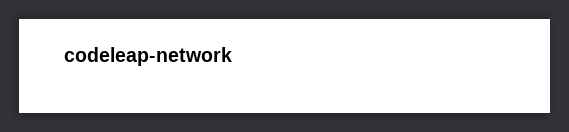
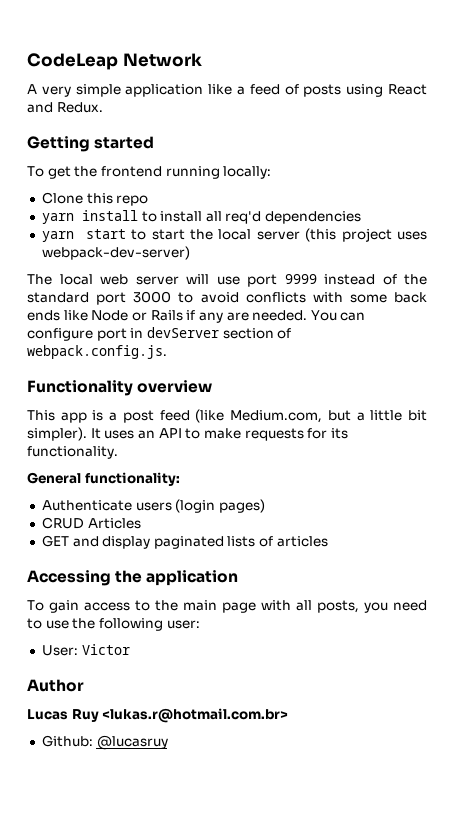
- codeleap-network
+ CodeLeap Network
+ A very simple application like a feed of posts using React and Redux.
+ Getting started
+ To get the frontend running locally:
+ Clone this repo
+ yarn install to install all req'd dependencies
+ yarn start to start the local server (this project uses webpack-dev-server)
+ The local web server will use port 9999 instead of the standard port 3000 to avoid conflicts with some back ends like Node or Rails if any are needed. You can configure port in devServer section of webpack.config.js.
+ Functionality overview
+ This app is a post feed (like Medium.com, but a little bit simpler). It uses an API to make requests for its functionality.
+ General functionality:
+ Authenticate users (login pages)
+ CRUD Articles
+ GET and display paginated lists of articles
+ Accessing the application
+ To gain access to the main page with all posts, you need to use the following user:
+ User: Victor
+ Author
+ Lucas Ruy <lukas.r@hotmail.com.br>
+ Github: @lucasruy

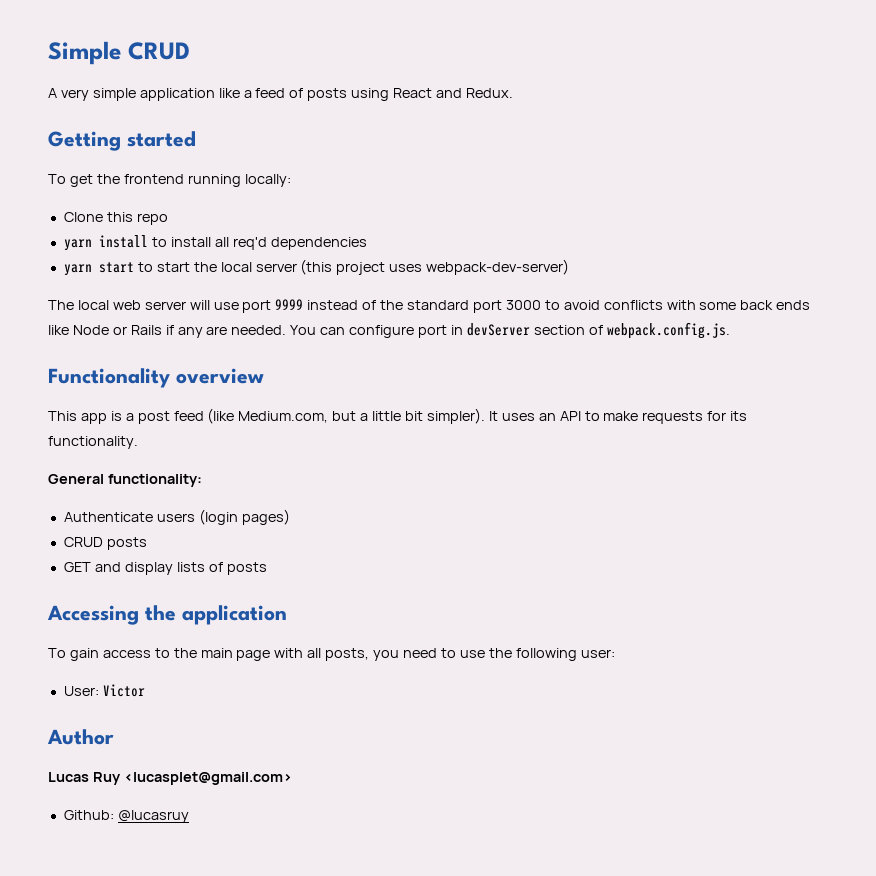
- CodeLeap Network
+ Simple CRUD
- CRUD Articles
+ CRUD posts
- GET and display paginated lists of articles
+ GET and display lists of posts
- Lucas Ruy <lukas.r@hotmail.com.br>
+ Lucas Ruy <lucasplet@gmail.com>

